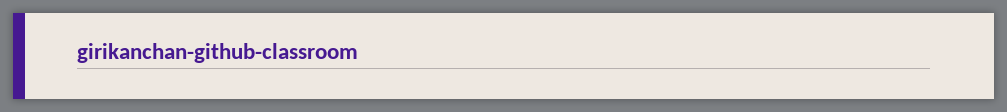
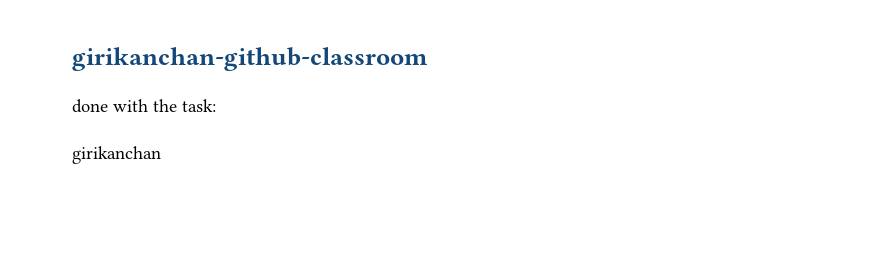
+ done with the task:
+ girikanchan

